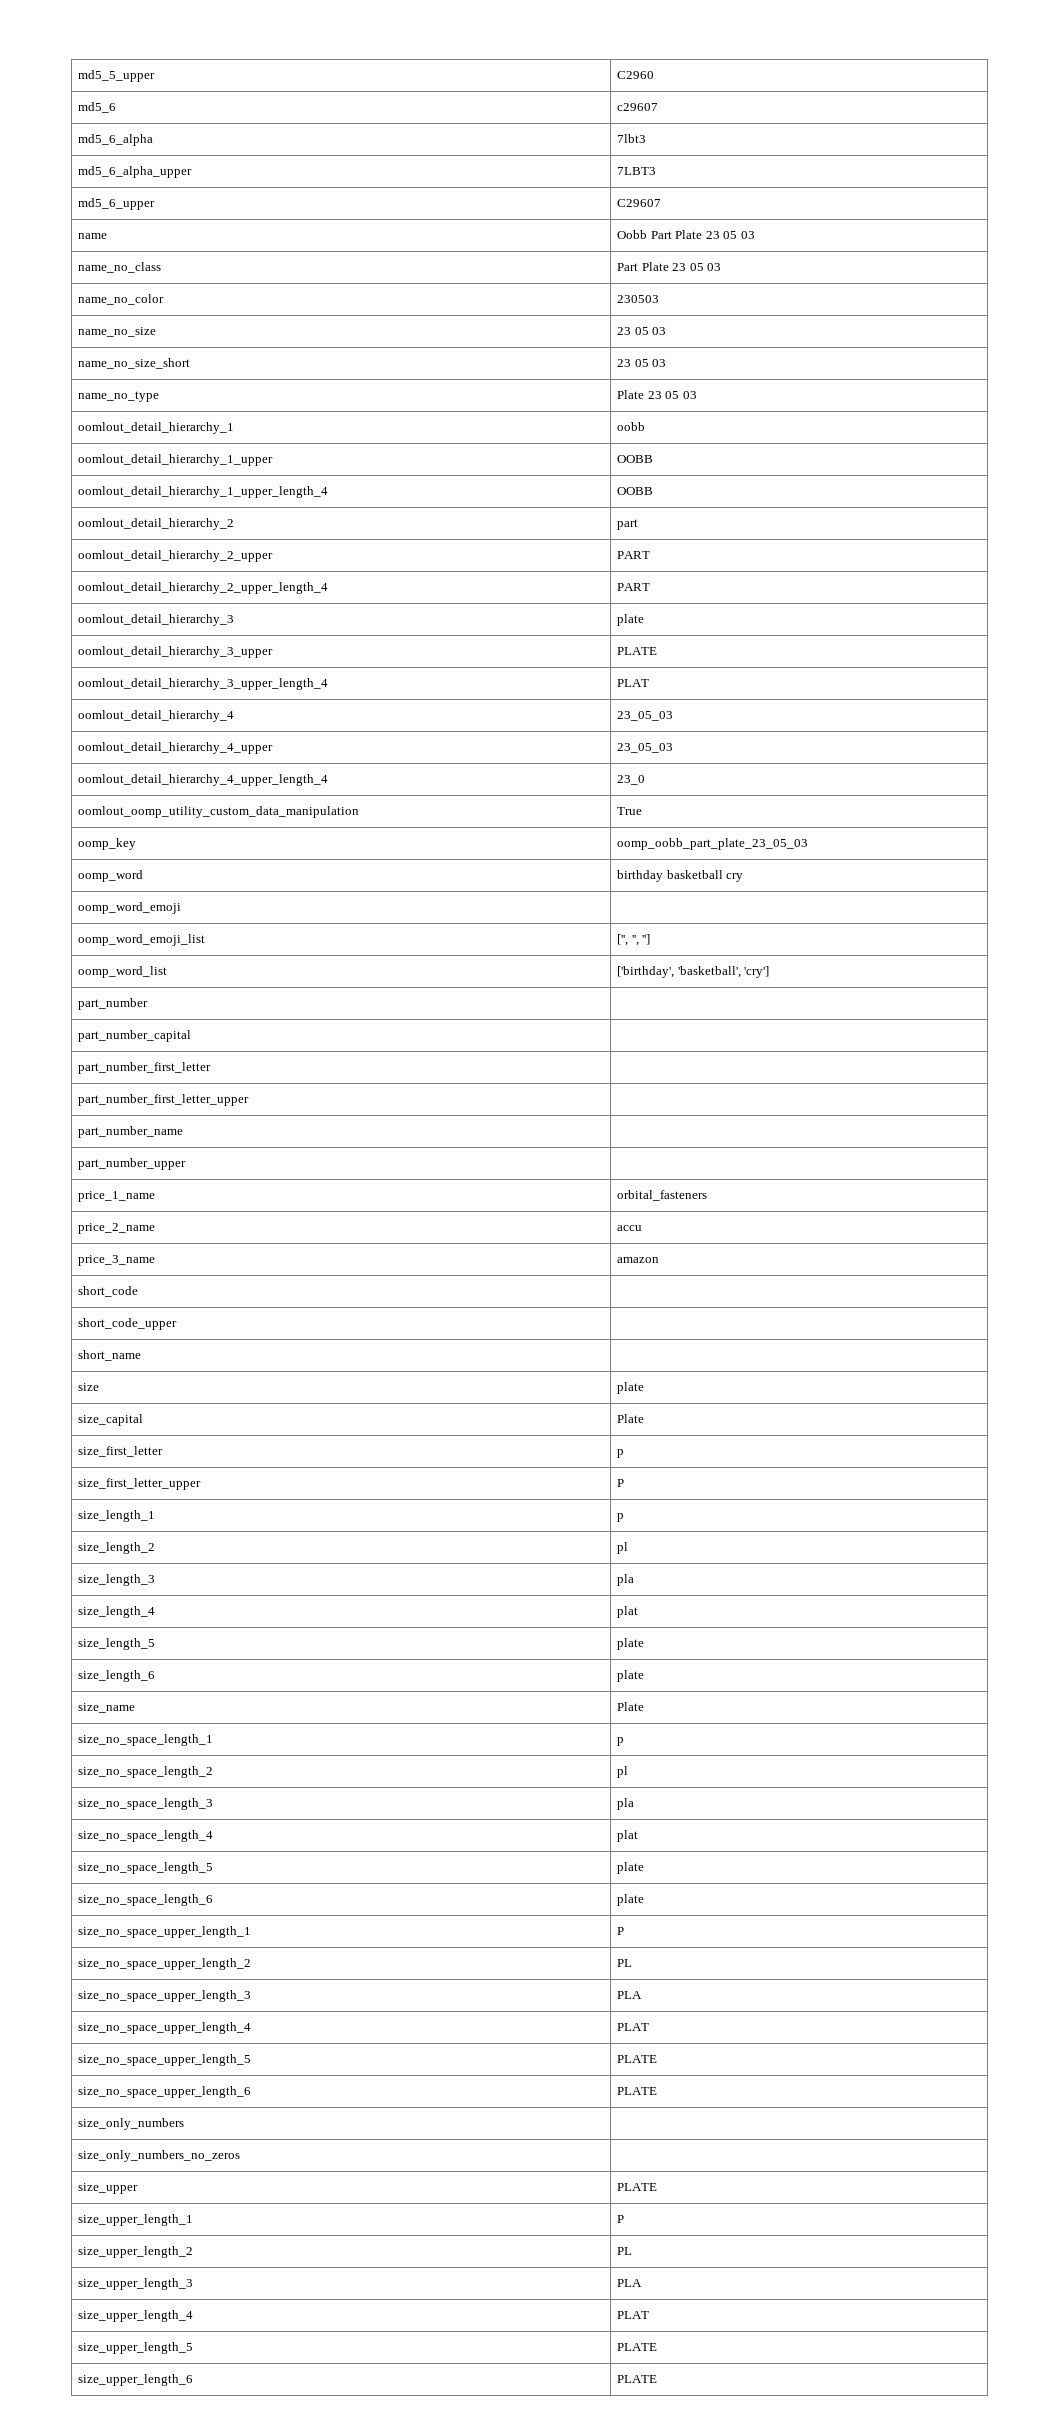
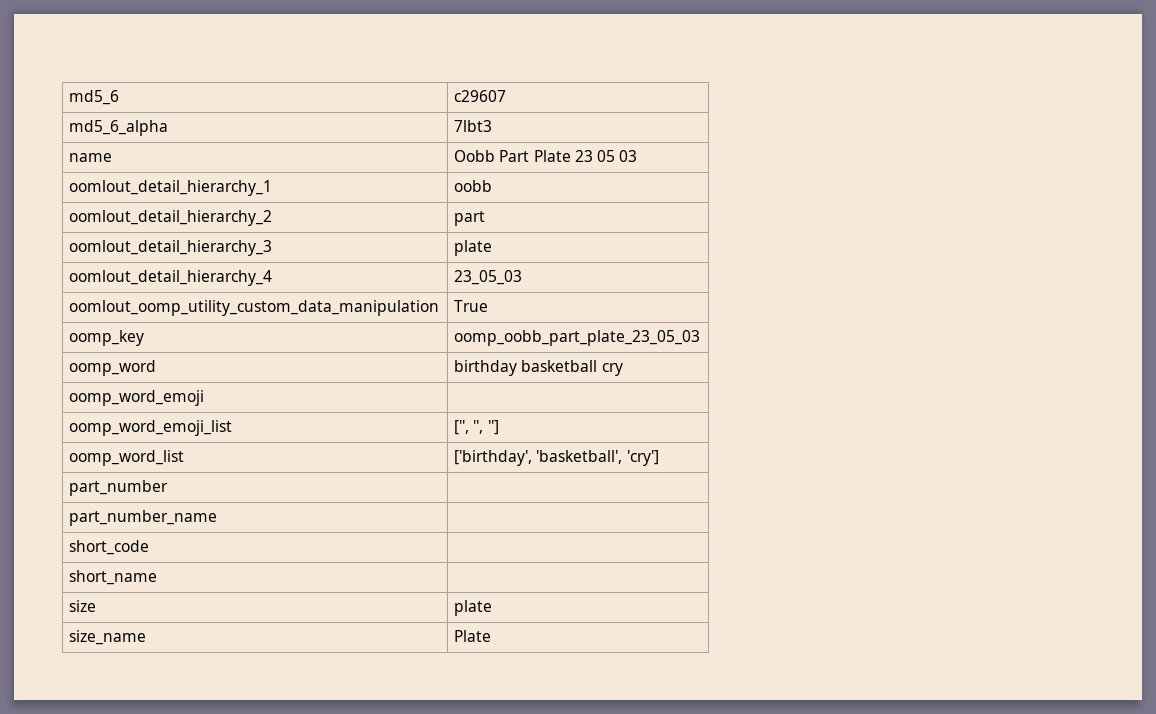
- md5_5_upper | C2960
- md5_6_alpha_upper | 7LBT3
- md5_6_upper | C29607
- name_no_class | Part Plate 23 05 03
- name_no_color | 230503
- name_no_size | 23 05 03
- name_no_size_short | 23 05 03
- name_no_type | Plate 23 05 03
  oomlout_detail_hierarchy_1 | oobb
- oomlout_detail_hierarchy_1_upper | OOBB
- oomlout_detail_hierarchy_1_upper_length_4 | OOBB
  oomlout_detail_hierarchy_2 | part
- oomlout_detail_hierarchy_2_upper | PART
- oomlout_detail_hierarchy_2_upper_length_4 | PART
  oomlout_detail_hierarchy_3 | plate
- oomlout_detail_hierarchy_3_upper | PLATE
- oomlout_detail_hierarchy_3_upper_length_4 | PLAT
  oomlout_detail_hierarchy_4 | 23_05_03
- oomlout_detail_hierarchy_4_upper | 23_05_03
- oomlout_detail_hierarchy_4_upper_length_4 | 23_0
- part_number_capital |
- part_number_first_letter |
- part_number_first_letter_upper |
  part_number_name |
- part_number_upper |
- price_1_name | orbital_fasteners
- price_2_name | accu
- price_3_name | amazon
- short_code_upper |
- size_capital | Plate
- size_first_letter | p
- size_first_letter_upper | P
- size_length_1 | p
- size_length_2 | pl
- size_length_3 | pla
- size_length_4 | plat
- size_length_5 | plate
- size_length_6 | plate
  size_name | Plate
- size_no_space_length_1 | p
- size_no_space_length_2 | pl
- size_no_space_length_3 | pla
- size_no_space_length_4 | plat
- size_no_space_length_5 | plate
- size_no_space_length_6 | plate
- size_no_space_upper_length_1 | P
- size_no_space_upper_length_2 | PL
- size_no_space_upper_length_3 | PLA
- size_no_space_upper_length_4 | PLAT
- size_no_space_upper_length_5 | PLATE
- size_no_space_upper_length_6 | PLATE
- size_only_numbers |
- size_only_numbers_no_zeros |
- size_upper | PLATE
- size_upper_length_1 | P
- size_upper_length_2 | PL
- size_upper_length_3 | PLA
- size_upper_length_4 | PLAT
- size_upper_length_5 | PLATE
- size_upper_length_6 | PLATE

